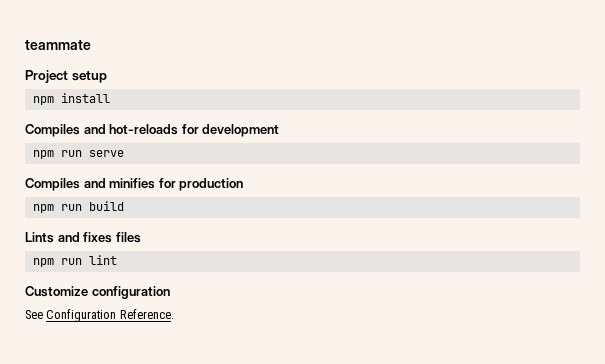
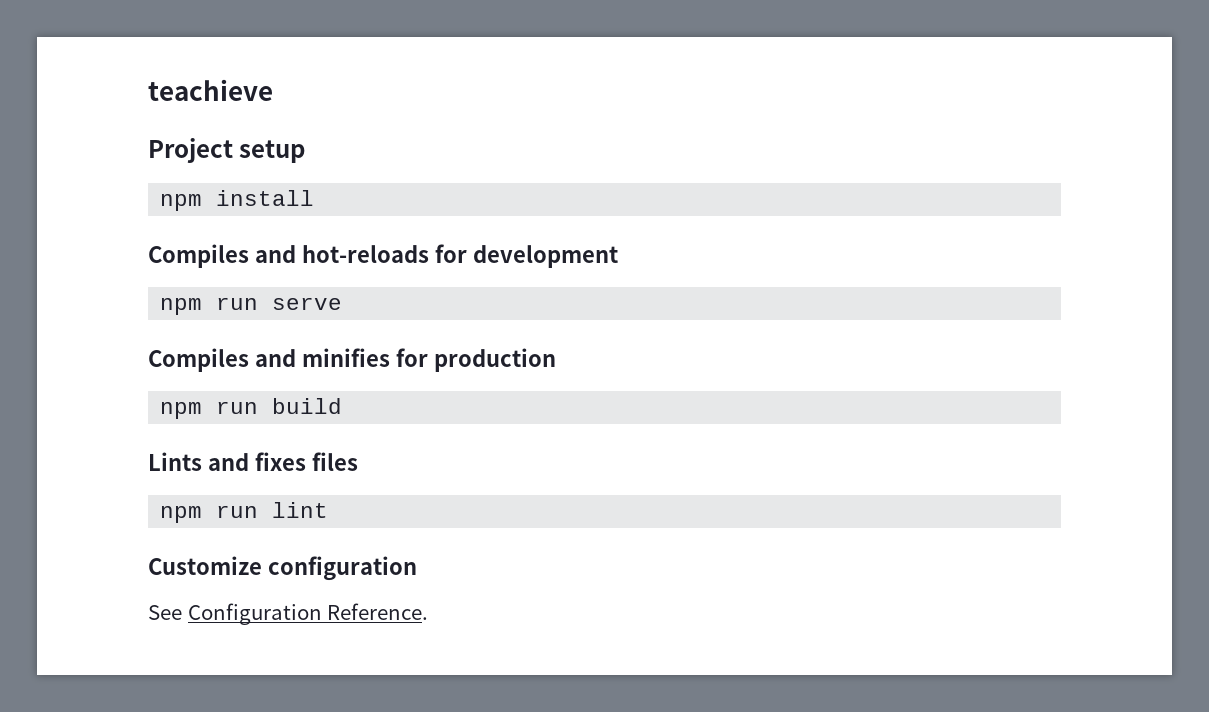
- teammate
+ teachieve

